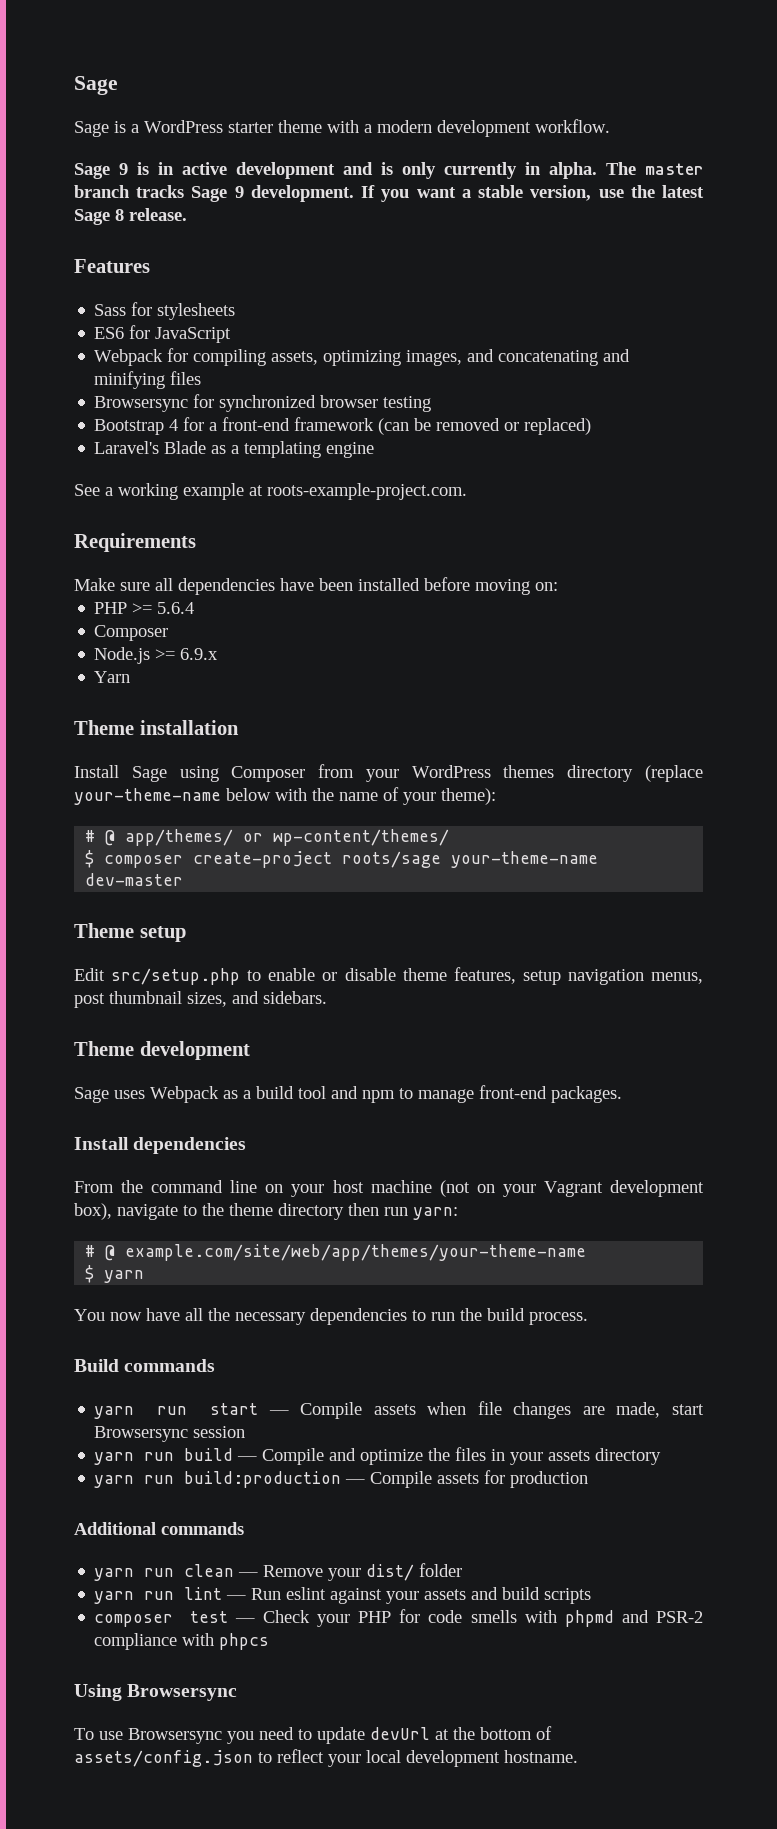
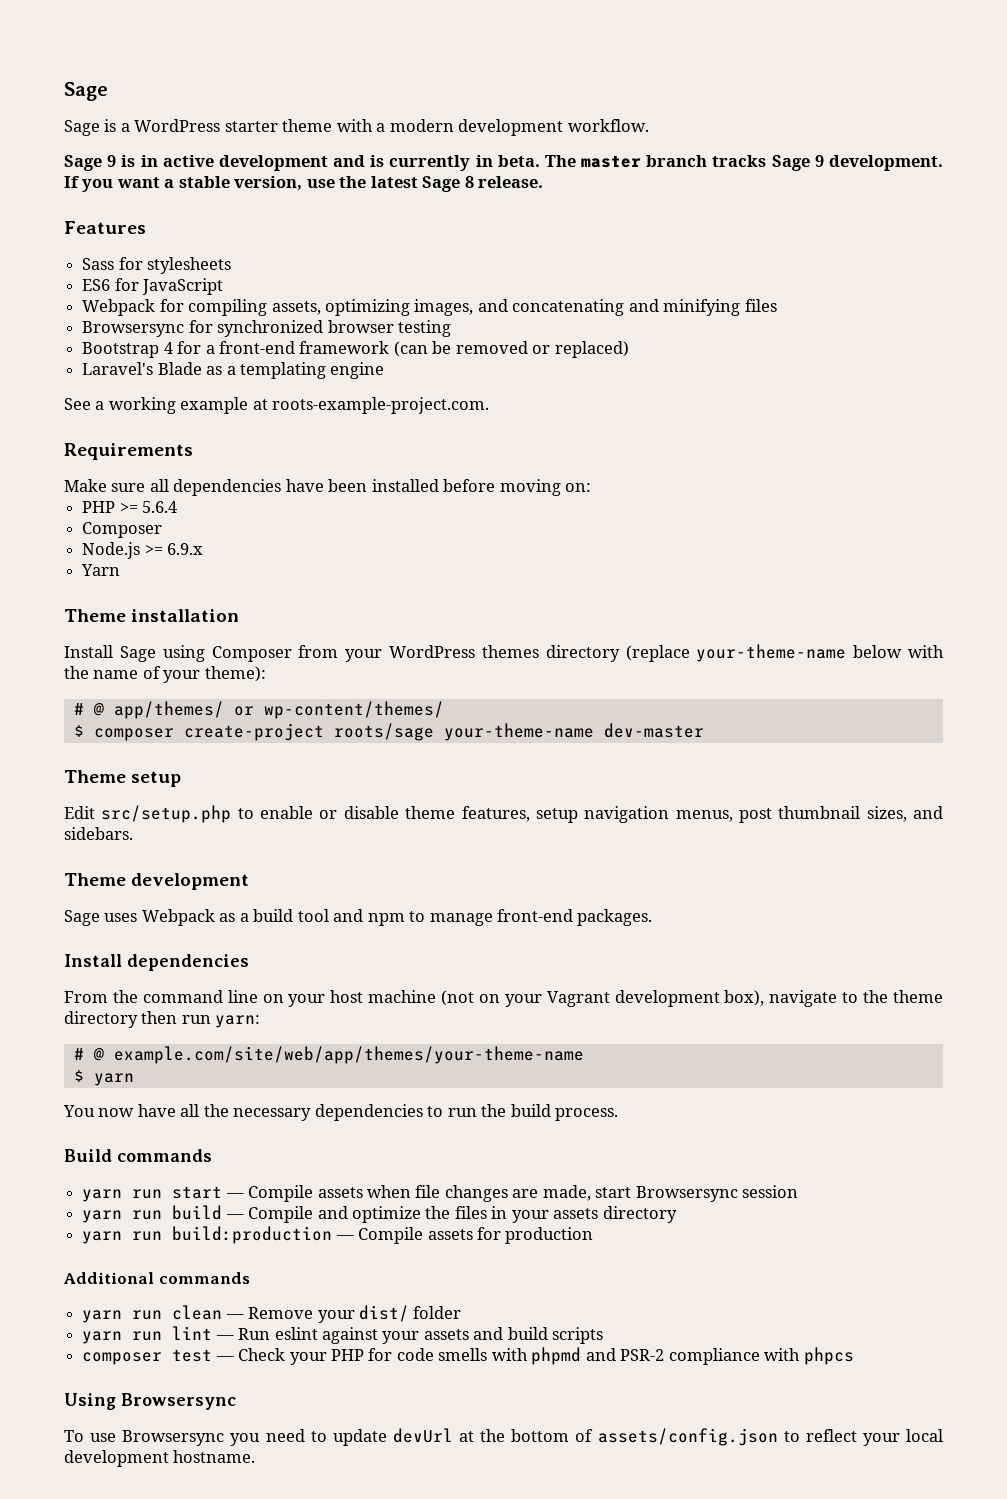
- Sage 9 is in active development and is only currently in alpha.
+ Sage 9 is in active development and is currently in beta.

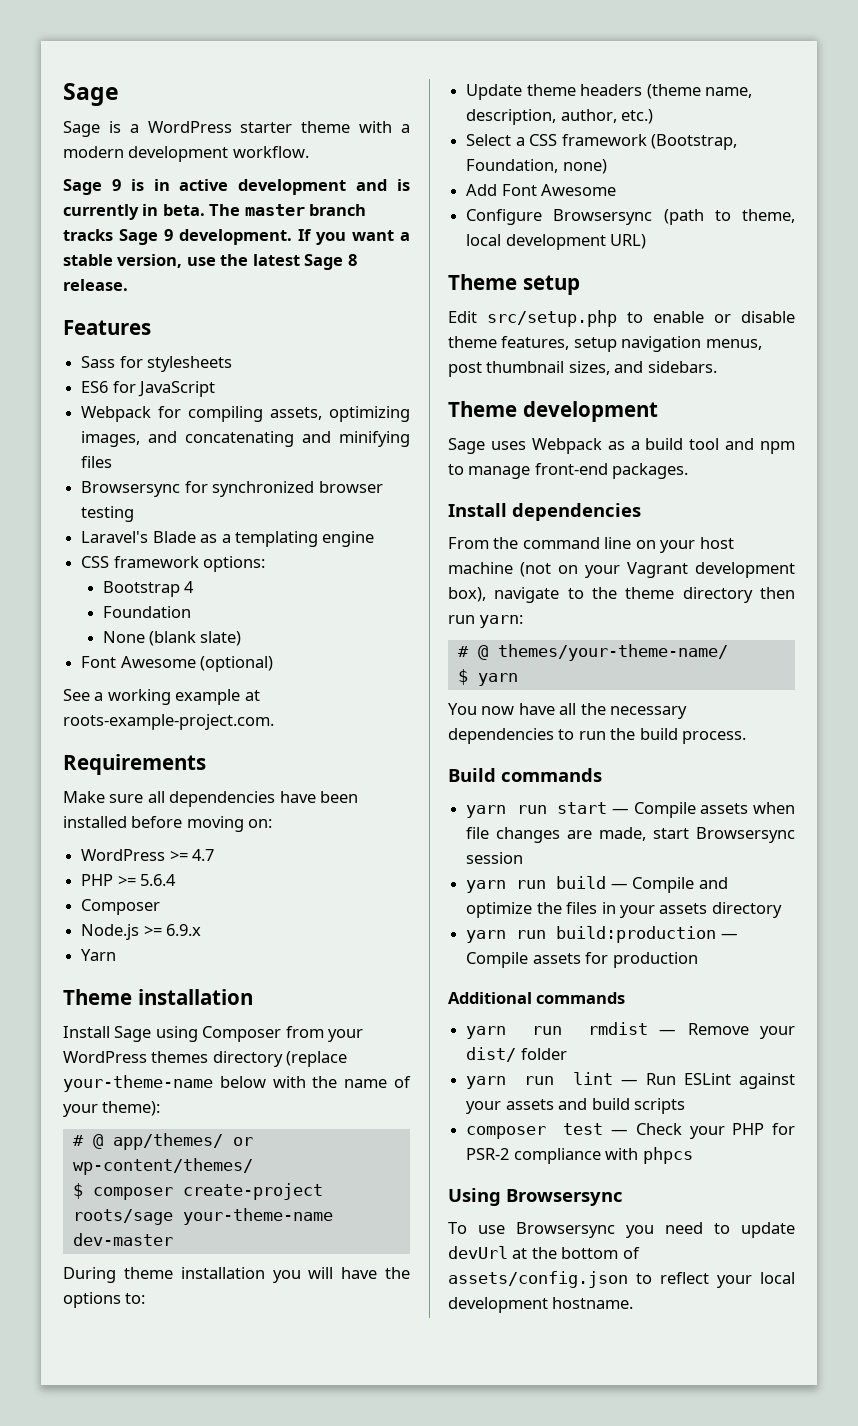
- Bootstrap 4 for a front-end framework (can be removed or replaced)
+ CSS framework options:
+ Bootstrap 4
+ Foundation
+ None (blank slate)
+ Font Awesome (optional)
+ WordPress >= 4.7
+ During theme installation you will have the options to:
+ Update theme headers (theme name, description, author, etc.)
+ Select a CSS framework (Bootstrap, Foundation, none)
+ Add Font Awesome
+ Configure Browsersync (path to theme, local development URL)
- # @ example.com/site/web/app/themes/your-theme-name
+ # @ themes/your-theme-name/
- yarn run clean — Remove your dist/ folder
+ yarn run rmdist — Remove your dist/ folder
- yarn run lint — Run eslint against your assets and build scripts
+ yarn run lint — Run ESLint against your assets and build scripts
- composer test — Check your PHP for code smells with phpmd and PSR-2 compliance with phpcs
+ composer test — Check your PHP for PSR-2 compliance with phpcs

